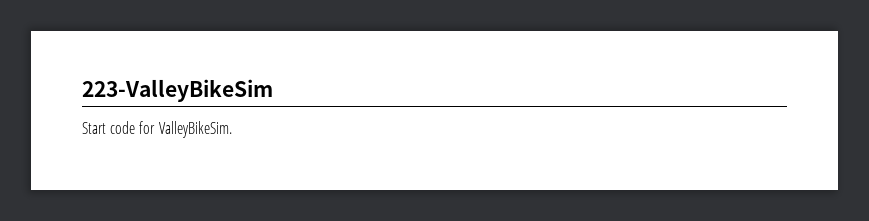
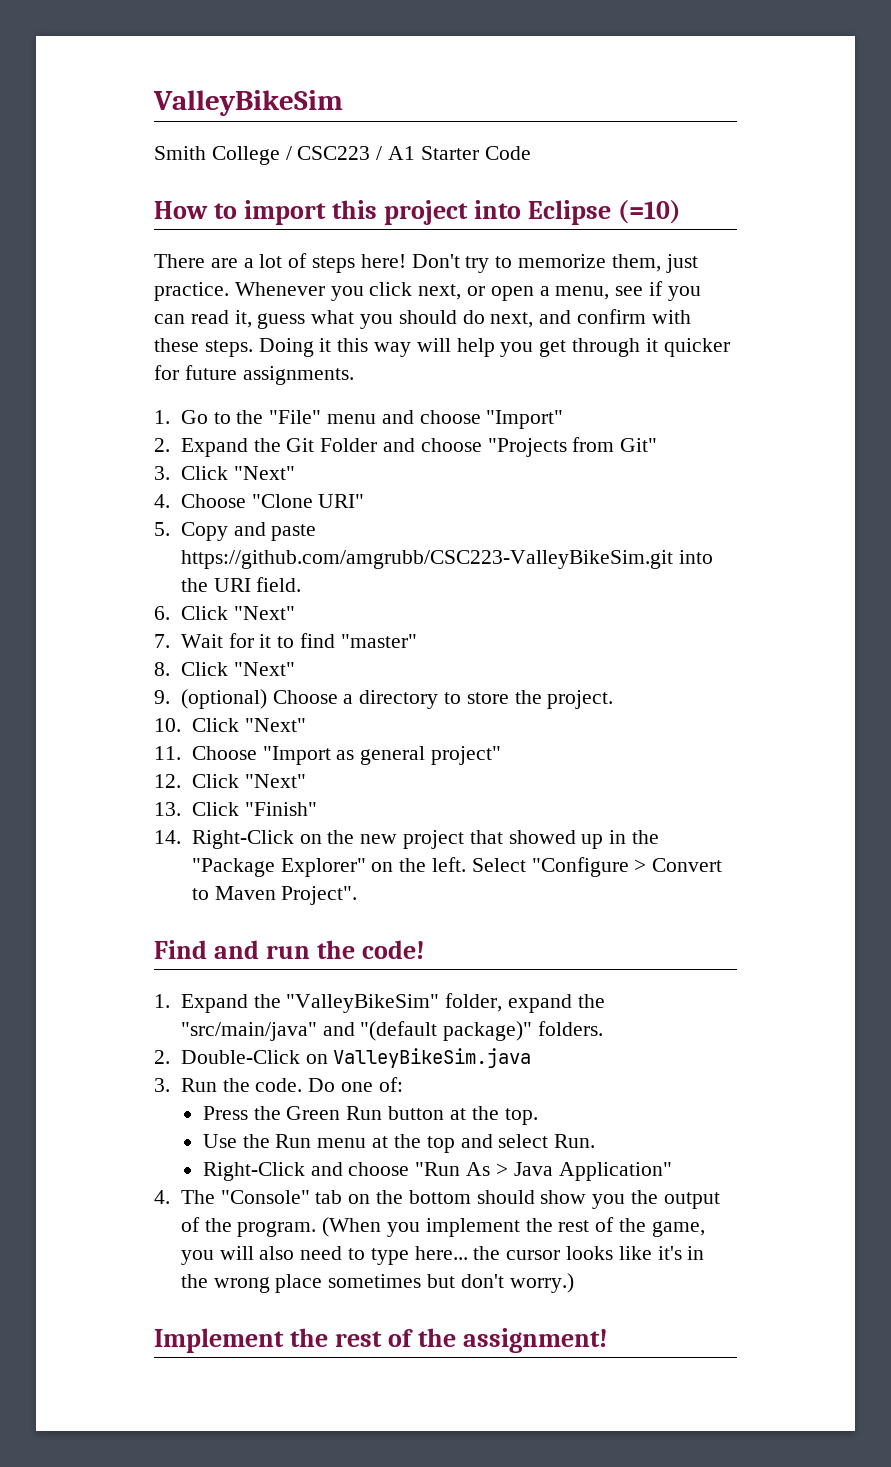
- 223-ValleyBikeSim
- Start code for ValleyBikeSim.
+ ValleyBikeSim
+ Smith College / CSC223 / A1 Starter Code
+ How to import this project into Eclipse (=10)
+ There are a lot of steps here! Don't try to memorize them, just practice. Whenever you click next, or open a menu, see if you can read it, guess what you should do next, and confirm with these steps. Doing it this way will help you get through it quicker for future assignments.
+ 1. Go to the "File" menu and choose "Import"
+ 2. Expand the Git Folder and choose "Projects from Git"
+ 3. Click "Next"
+ 4. Choose "Clone URI"
+ 5. Copy and paste https://github.com/amgrubb/CSC223-ValleyBikeSim.git into the URI field.
+ 6. Click "Next"
+ 7. Wait for it to find "master"
+ 8. Click "Next"
+ 9. (optional) Choose a directory to store the project.
+ 10. Click "Next"
+ 11. Choose "Import as general project"
+ 12. Click "Next"
+ 13. Click "Finish"
+ 14. Right-Click on the new project that showed up in the "Package Explorer" on the left. Select "Configure > Convert to Maven Project".
+ Find and run the code!
+ 1. Expand the "ValleyBikeSim" folder, expand the "src/main/java" and "(default package)" folders.
+ 2. Double-Click on ValleyBikeSim.java
+ 3. Run the code. Do one of:
+ Press the Green Run button at the top.
+ Use the Run menu at the top and select Run.
+ Right-Click and choose "Run As > Java Application"
+ 4. The "Console" tab on the bottom should show you the output of the program. (When you implement the rest of the game, you will also need to type here... the cursor looks like it's in the wrong place sometimes but don't worry.)
+ Implement the rest of the assignment!

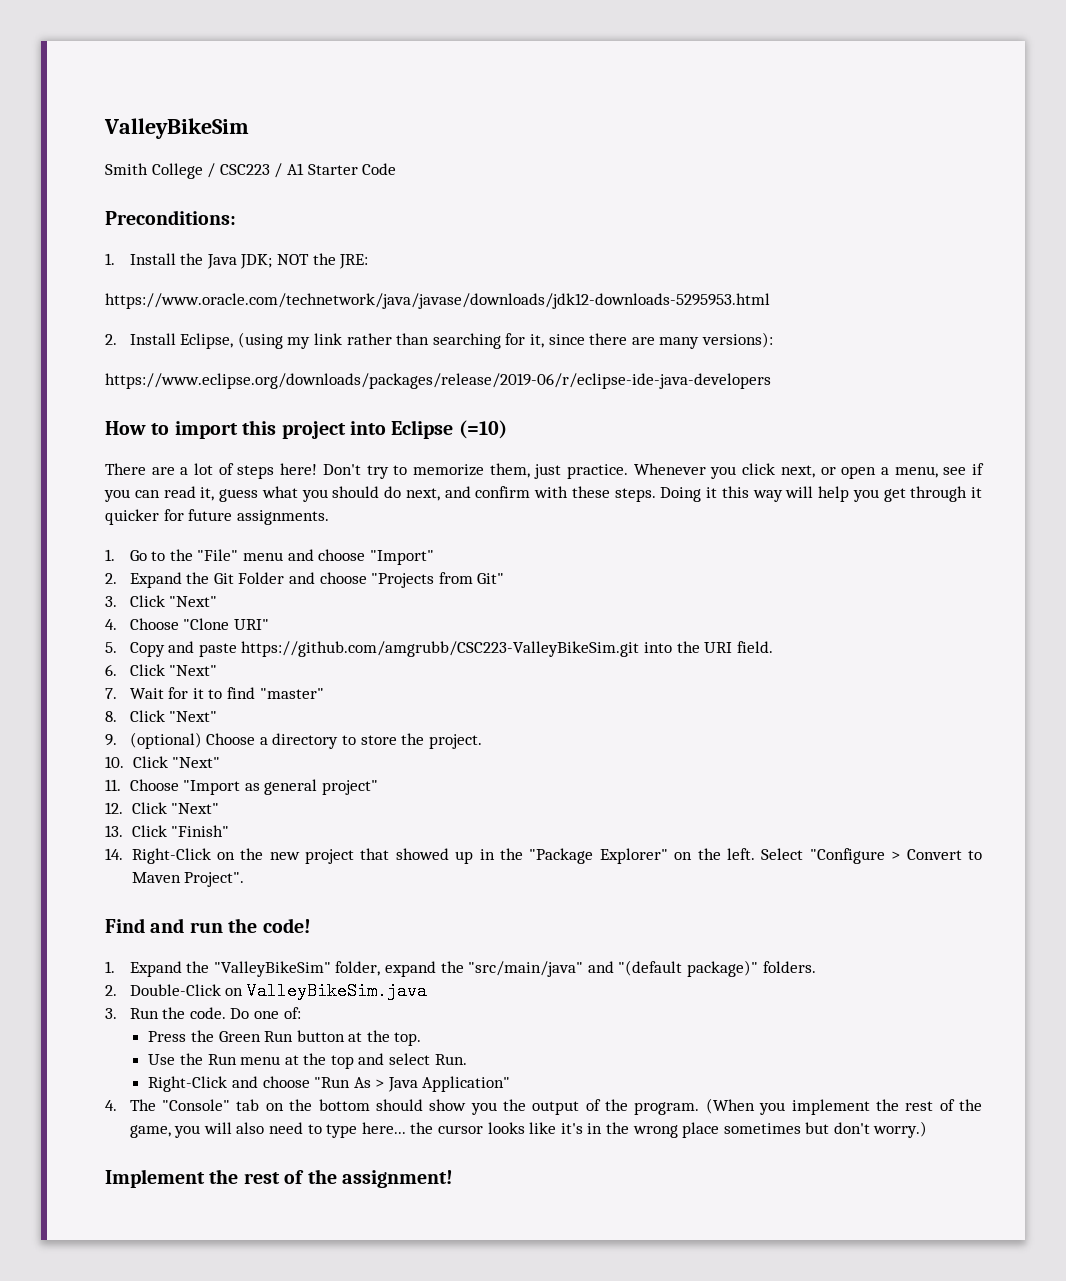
+ Preconditions:
+ 1. Install the Java JDK; NOT the JRE:
+ https://www.oracle.com/technetwork/java/javase/downloads/jdk12-downloads-5295953.html
+ 2. Install Eclipse, (using my link rather than searching for it, since there are many versions):
+ https://www.eclipse.org/downloads/packages/release/2019-06/r/eclipse-ide-java-developers

